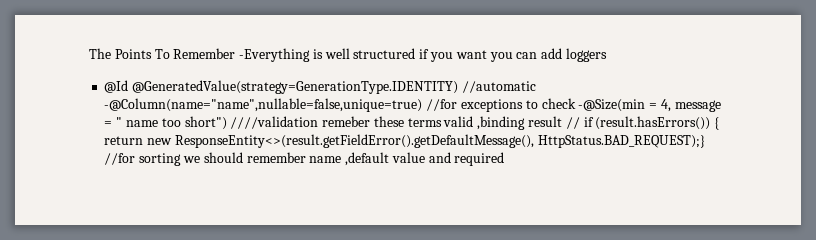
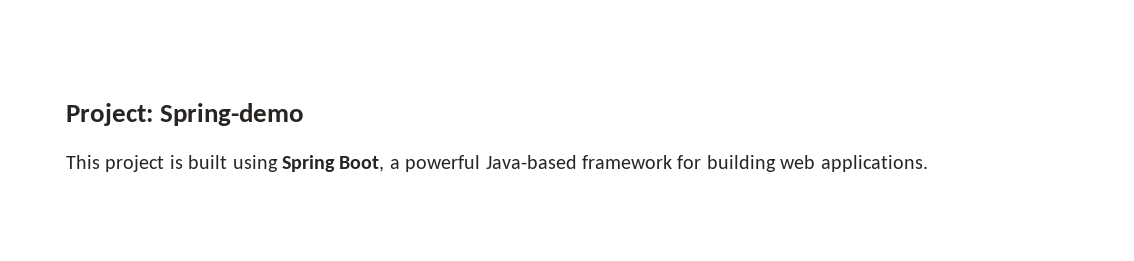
- The Points To Remember -Everything is well structured if you want you can add loggers
- @Id @GeneratedValue(strategy=GenerationType.IDENTITY) //automatic -@Column(name="name",nullable=false,unique=true) //for exceptions to check -@Size(min = 4, message = " name too short") ////validation remeber these terms valid ,binding result // if (result.hasErrors()) { return new ResponseEntity<>(result.getFieldError().getDefaultMessage(), HttpStatus.BAD_REQUEST);} //for sorting we should remember name ,default value and required
+ Project: Spring-demo
+ This project is built using Spring Boot, a powerful Java-based framework for building web applications.

